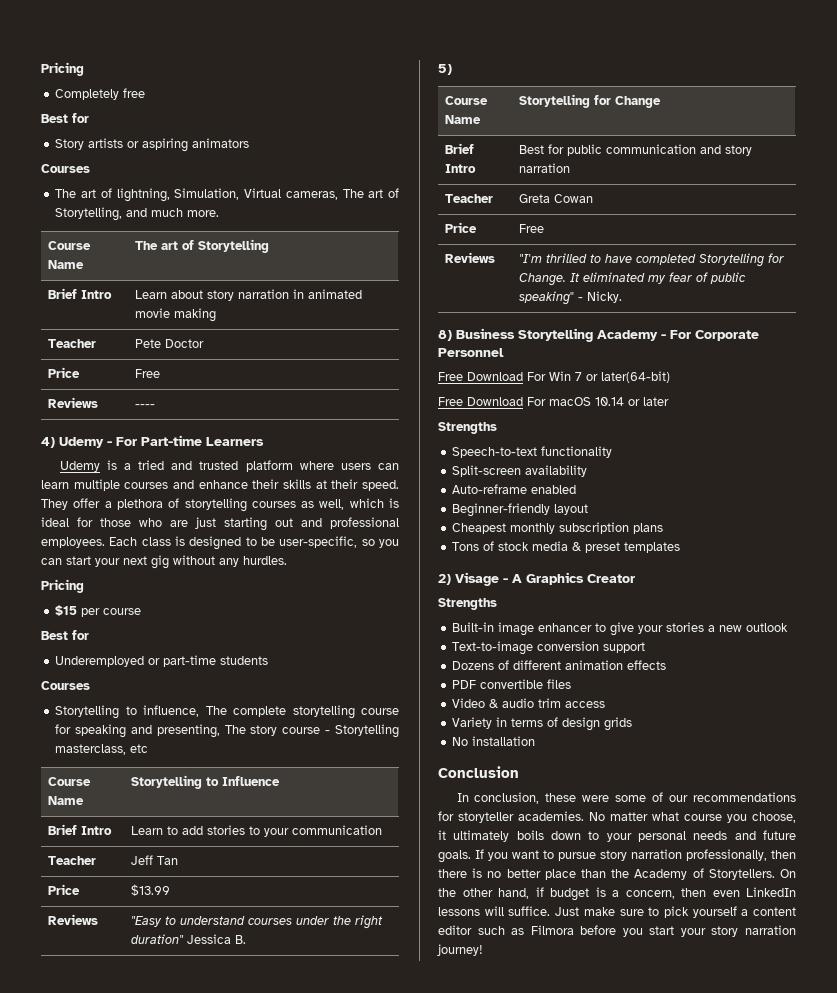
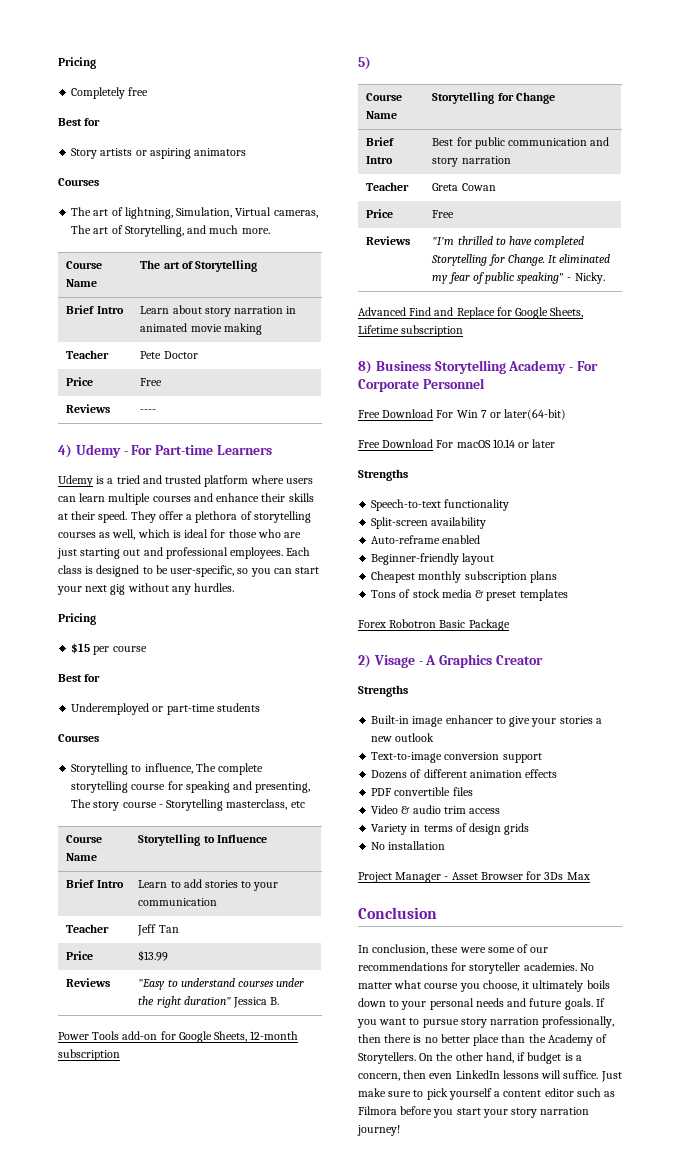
+ Power Tools add-on for Google Sheets, 12-month subscription
+ Advanced Find and Replace for Google Sheets, Lifetime subscription
+ Forex Robotron Basic Package
+ Project Manager - Asset Browser for 3Ds Max

